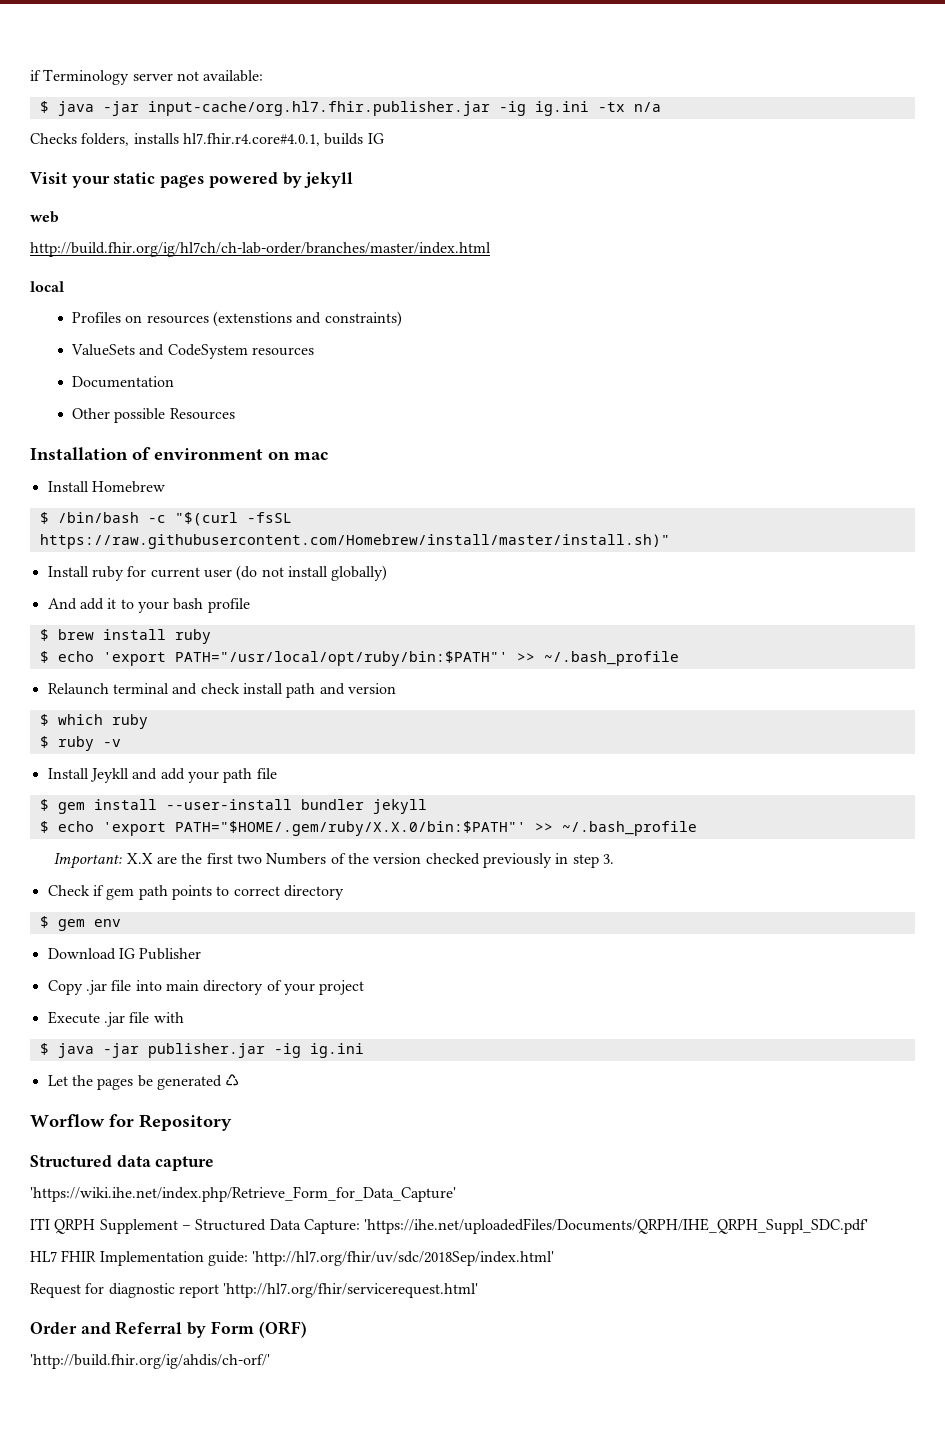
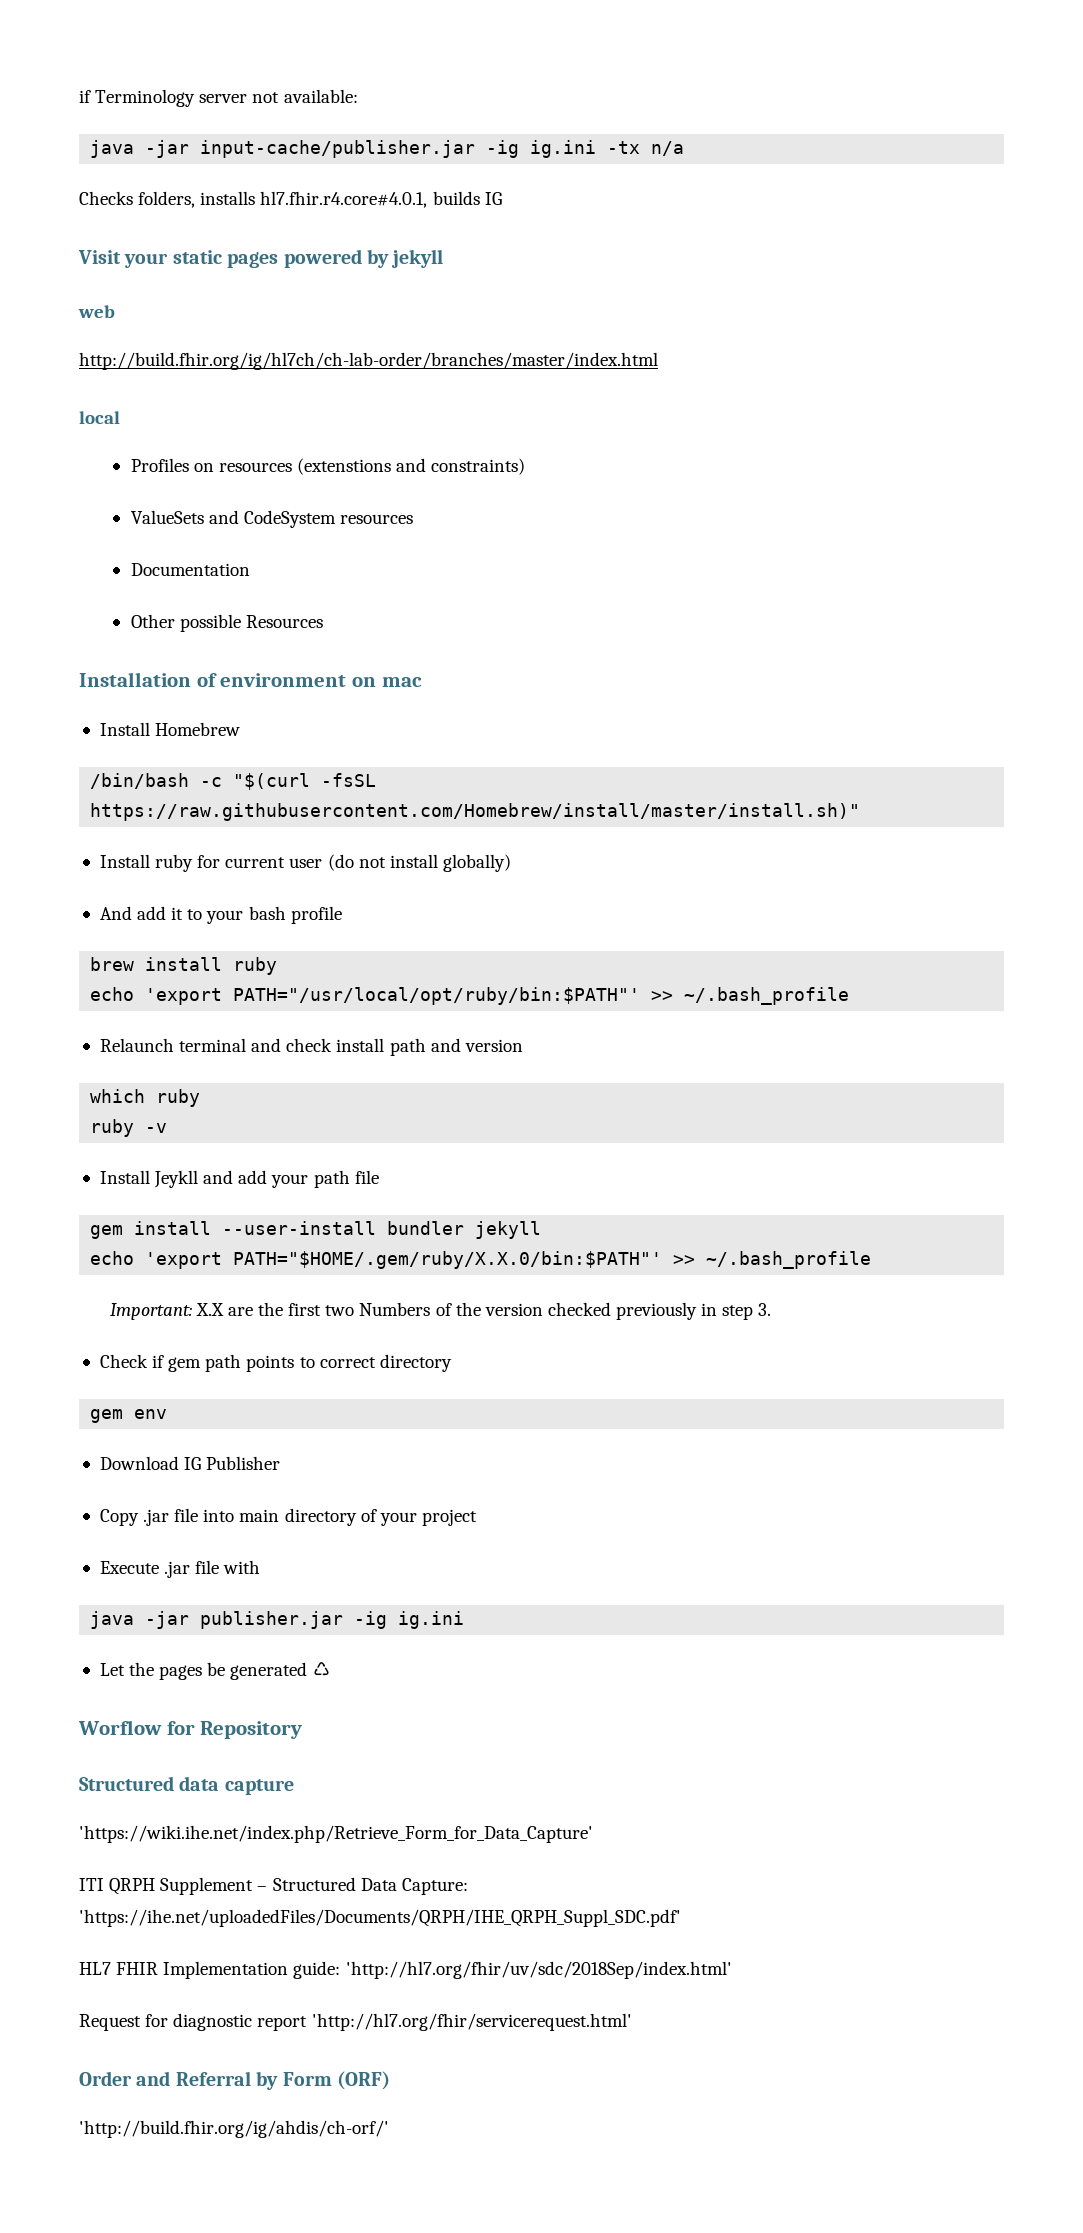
- $ java -jar input-cache/org.hl7.fhir.publisher.jar -ig ig.ini -tx n/a
+ java -jar input-cache/publisher.jar -ig ig.ini -tx n/a
- $ /bin/bash -c "$(curl -fsSL https://raw.githubusercontent.com/Homebrew/install/master/install.sh)"
+ /bin/bash -c "$(curl -fsSL https://raw.githubusercontent.com/Homebrew/install/master/install.sh)"
- $ brew install ruby
+ brew install ruby
- $ echo 'export PATH="/usr/local/opt/ruby/bin:$PATH"' >> ~/.bash_profile
+ echo 'export PATH="/usr/local/opt/ruby/bin:$PATH"' >> ~/.bash_profile
- $ which ruby
+ which ruby
- $ ruby -v
+ ruby -v
- $ gem install --user-install bundler jekyll
+ gem install --user-install bundler jekyll
- $ echo 'export PATH="$HOME/.gem/ruby/X.X.0/bin:$PATH"' >> ~/.bash_profile
+ echo 'export PATH="$HOME/.gem/ruby/X.X.0/bin:$PATH"' >> ~/.bash_profile
- $ gem env
+ gem env
- $ java -jar publisher.jar -ig ig.ini
+ java -jar publisher.jar -ig ig.ini

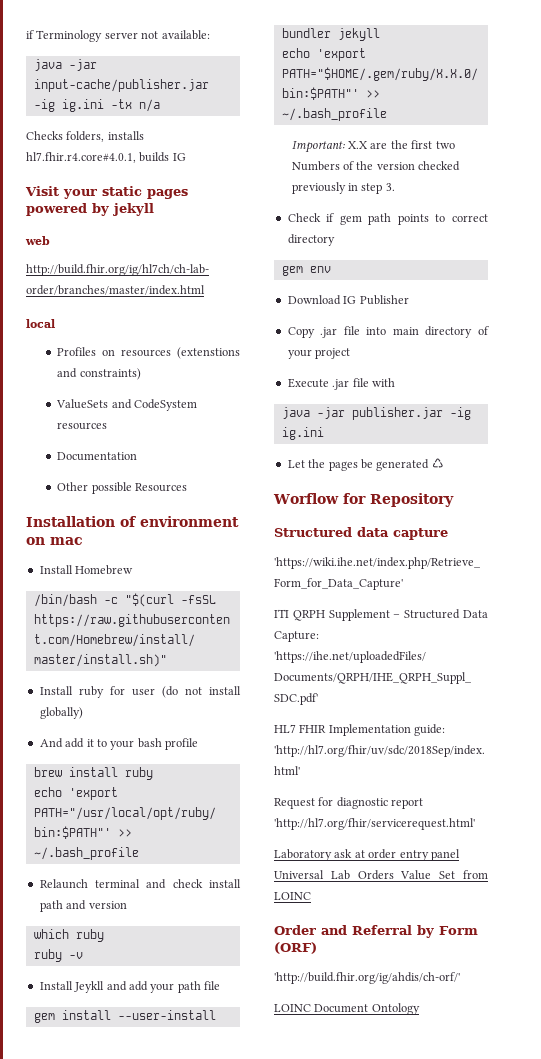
- Install ruby for current user (do not install globally)
+ Install ruby for user (do not install globally)
+ Laboratory ask at order entry panel Universal Lab Orders Value Set from LOINC
+ LOINC Document Ontology

